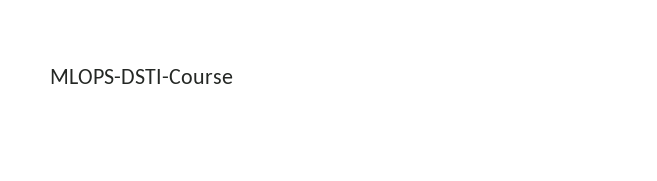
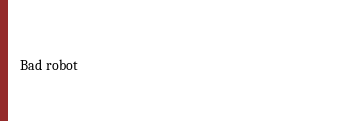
- MLOPS-DSTI-Course
+ Bad robot

